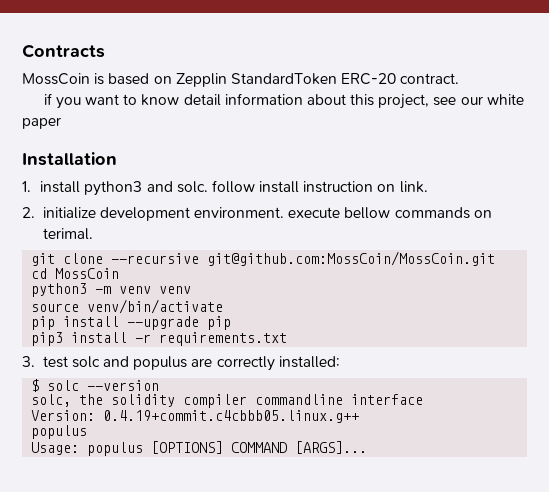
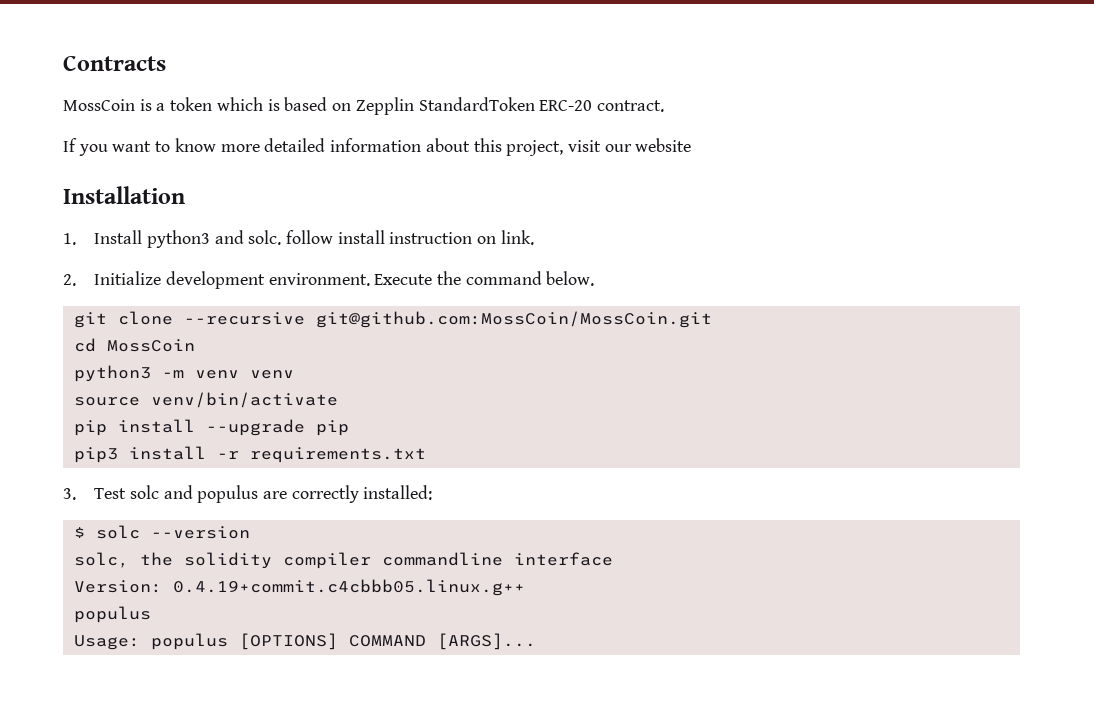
- MossCoin is based on Zepplin StandardToken ERC-20 contract.
+ MossCoin is a token which is based on Zepplin StandardToken ERC-20 contract.
- if you want to know detail information about this project, see our white paper
+ If you want to know more detailed information about this project, visit our website
- 1. install python3 and solc. follow install instruction on link.
+ 1. Install python3 and solc. follow install instruction on link.
- 2. initialize development environment. execute bellow commands on terimal.
+ 2. Initialize development environment. Execute the command below.
- 3. test solc and populus are correctly installed:
+ 3. Test solc and populus are correctly installed:

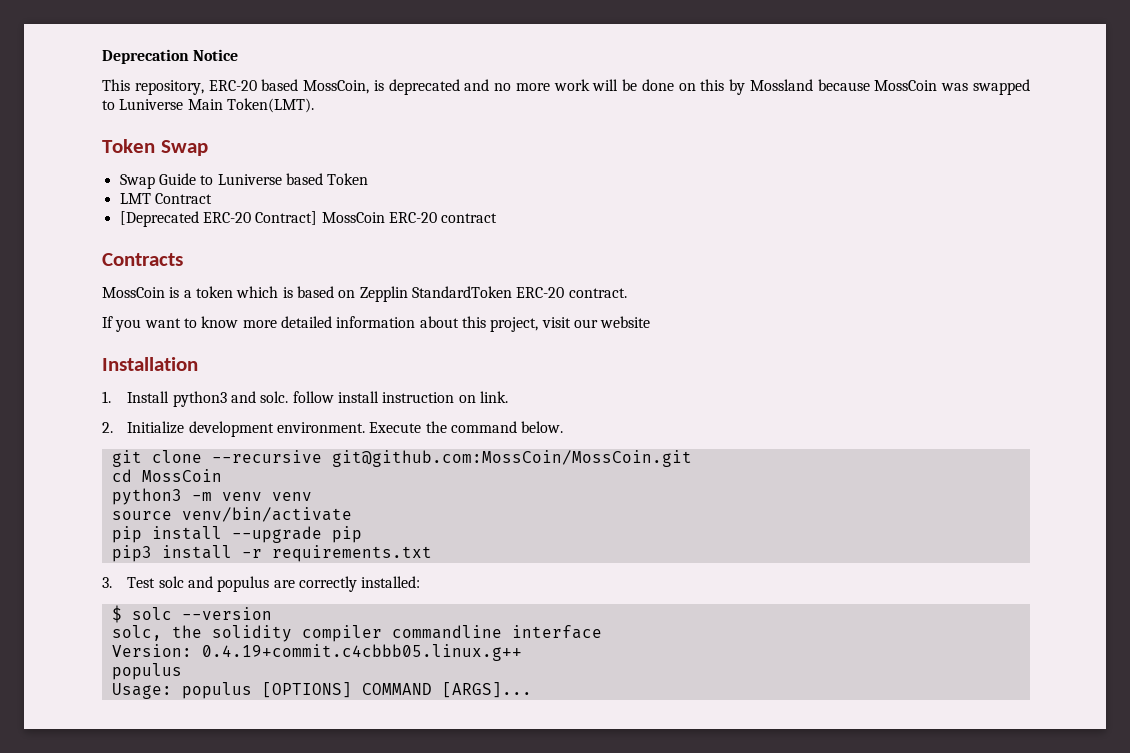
+ Deprecation Notice
+ This repository, ERC-20 based MossCoin, is deprecated and no more work will be done on this by Mossland because MossCoin was swapped to Luniverse Main Token(LMT).
+ Token Swap
+ Swap Guide to Luniverse based Token
+ LMT Contract
+ [Deprecated ERC-20 Contract] MossCoin ERC-20 contract

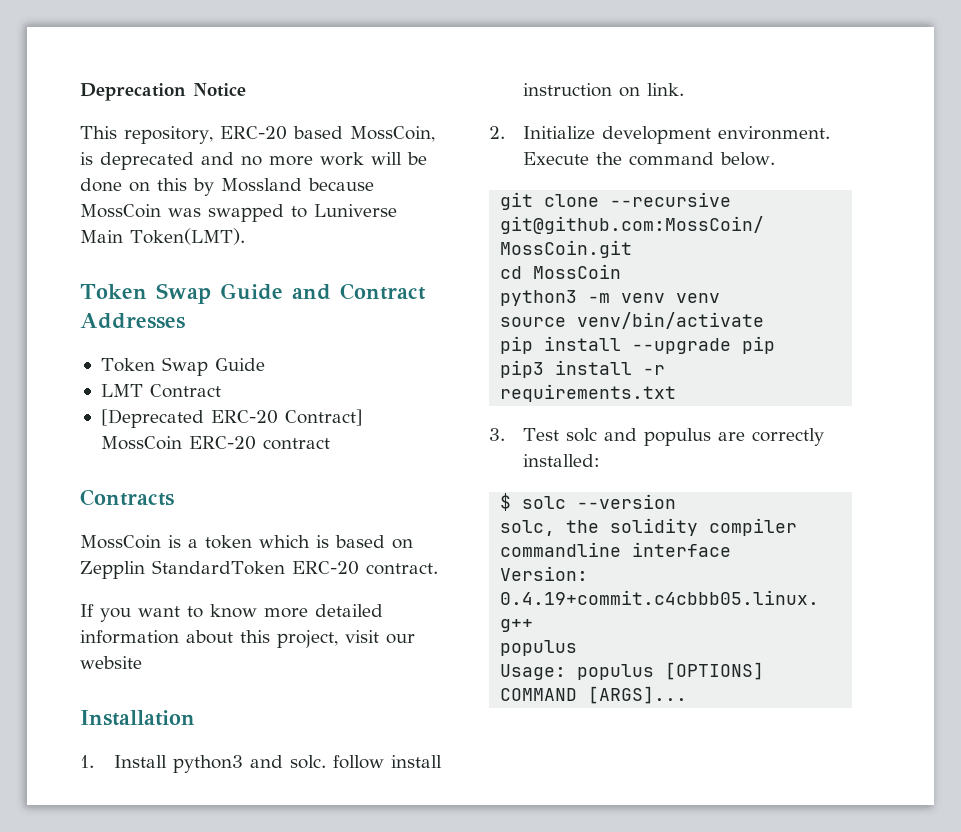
- Token Swap
- Swap Guide to Luniverse based Token
+ Token Swap Guide and Contract Addresses
+ Token Swap Guide

